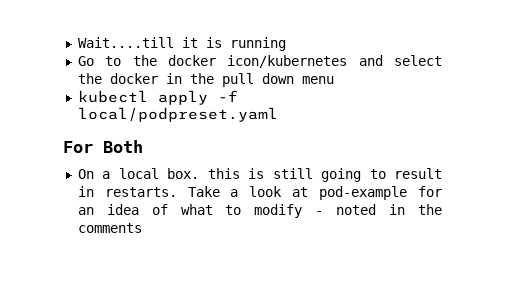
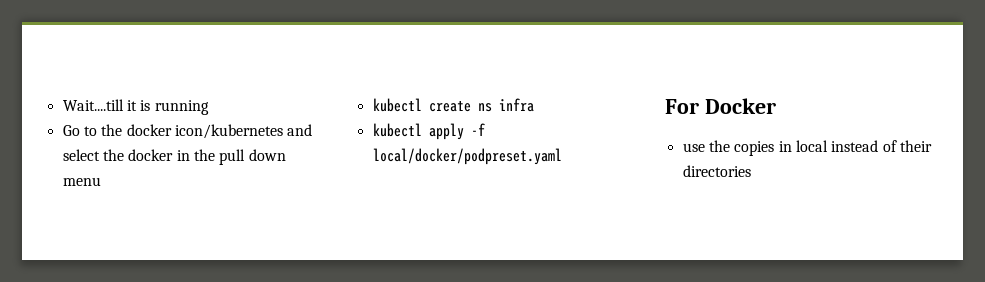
+ kubectl create ns infra
- kubectl apply -f local/podpreset.yaml
+ kubectl apply -f local/docker/podpreset.yaml
- For Both
- On a local box. this is still going to result in restarts. Take a look at pod-example for an idea of what to modify - noted in the comments
+ For Docker
+ use the copies in local instead of their directories

